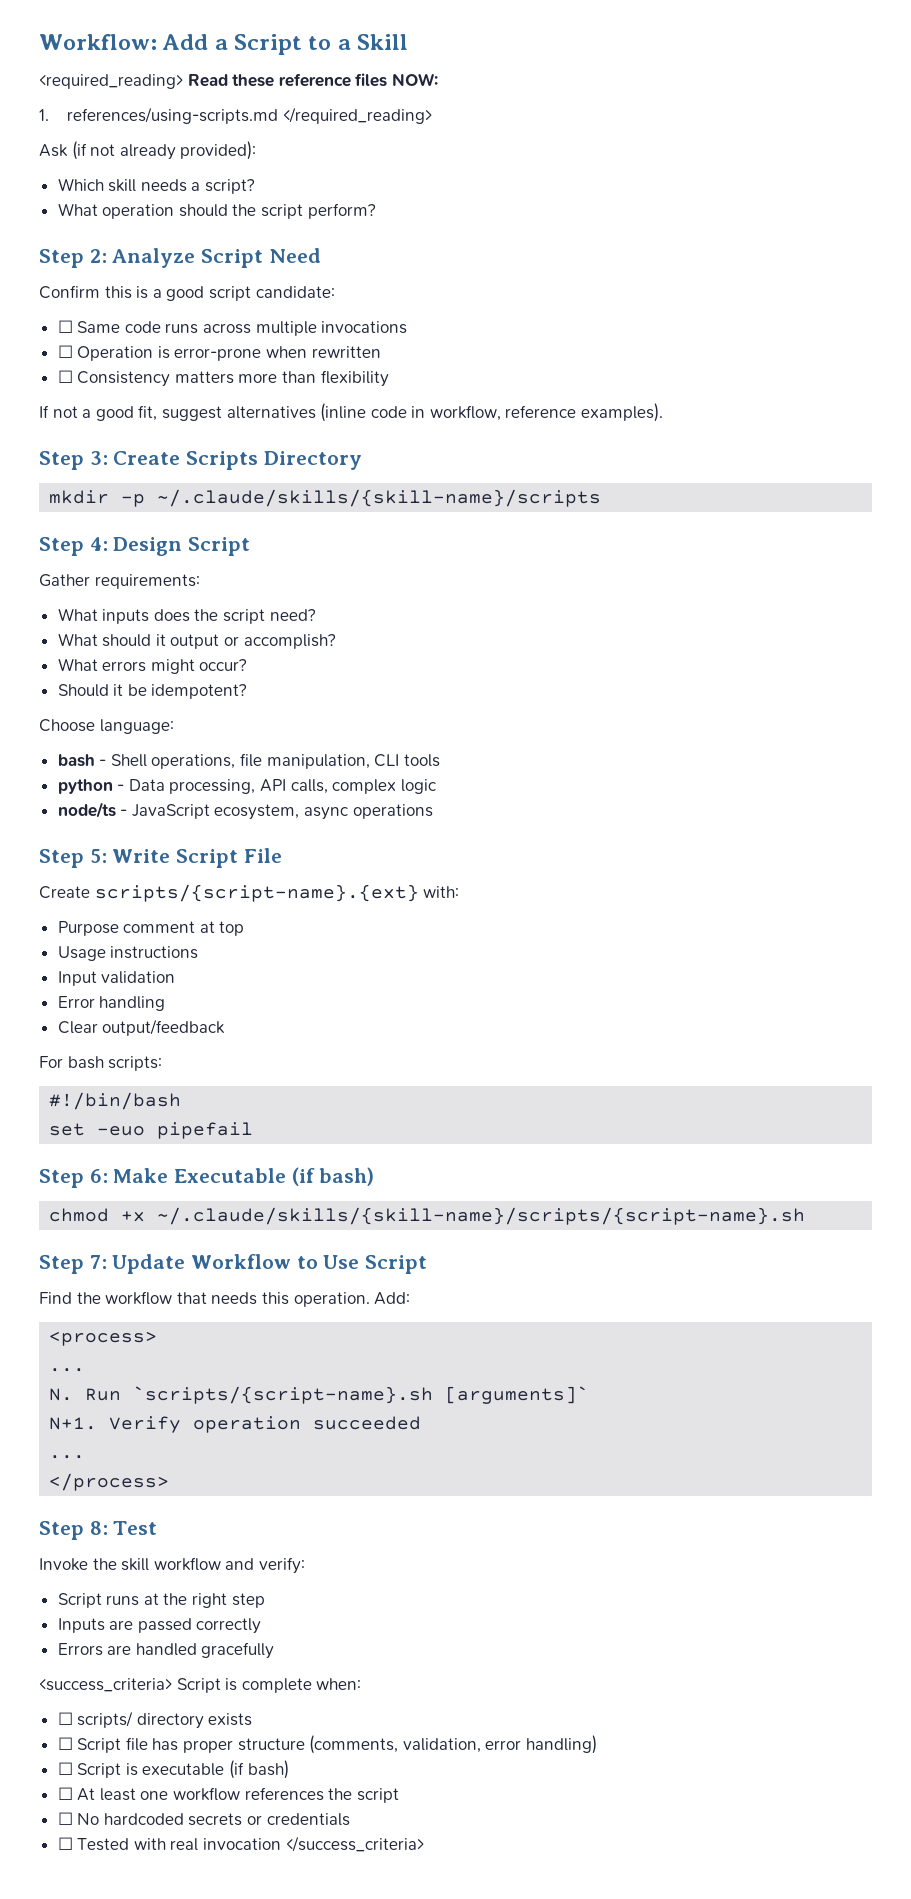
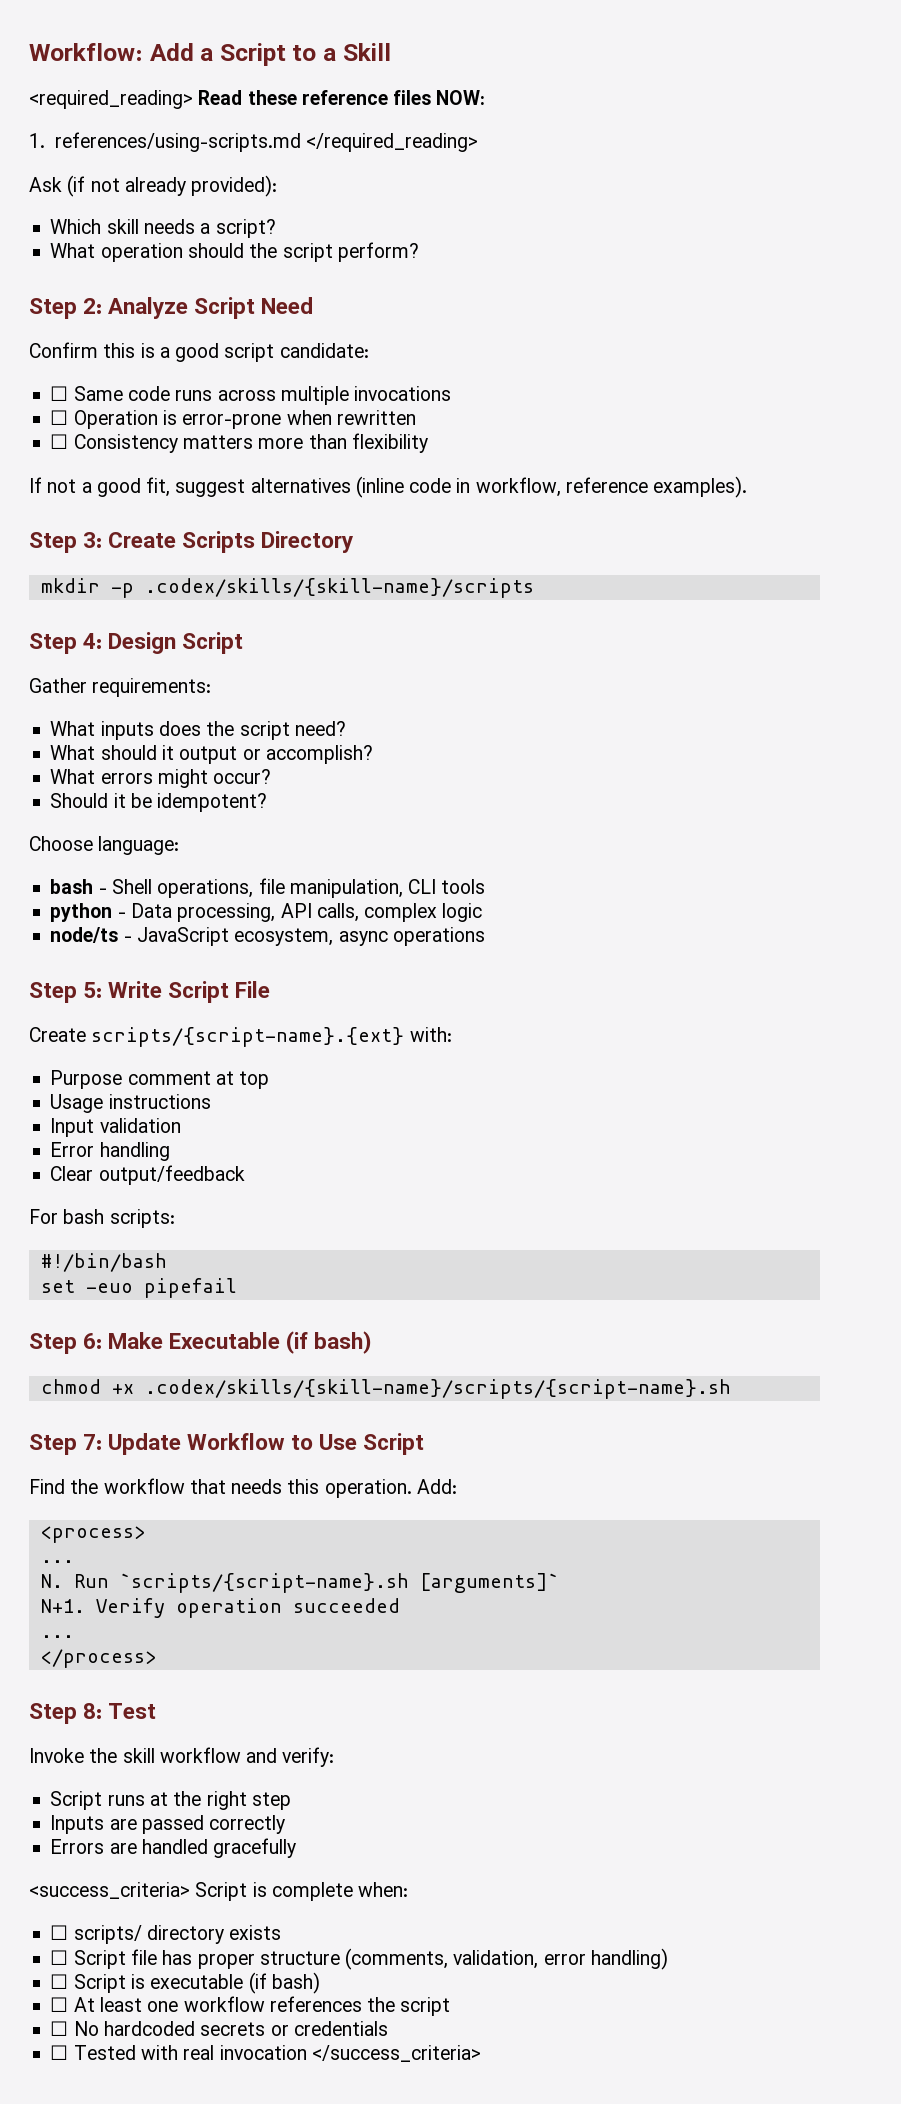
- mkdir -p ~/.claude/skills/{skill-name}/scripts
+ mkdir -p .codex/skills/{skill-name}/scripts
- chmod +x ~/.claude/skills/{skill-name}/scripts/{script-name}.sh
+ chmod +x .codex/skills/{skill-name}/scripts/{script-name}.sh

